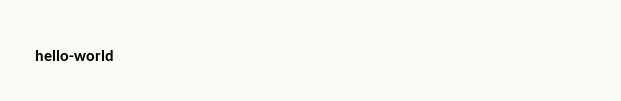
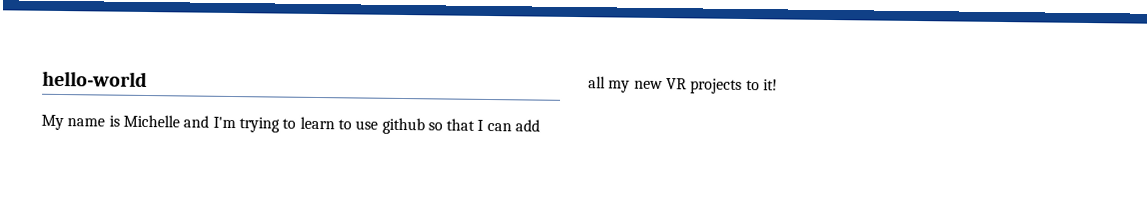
+ My name is Michelle and I'm trying to learn to use github so that I can add all my new VR projects to it!

